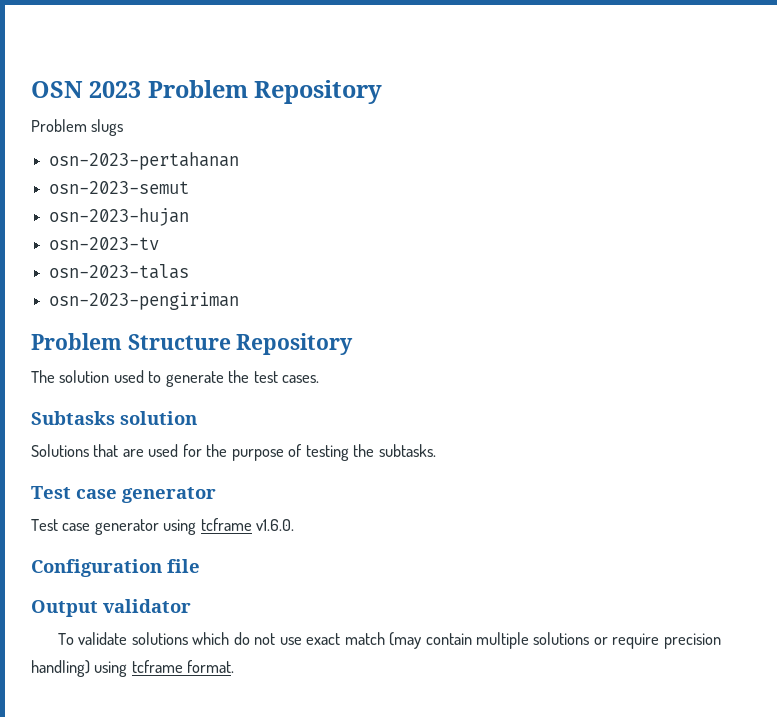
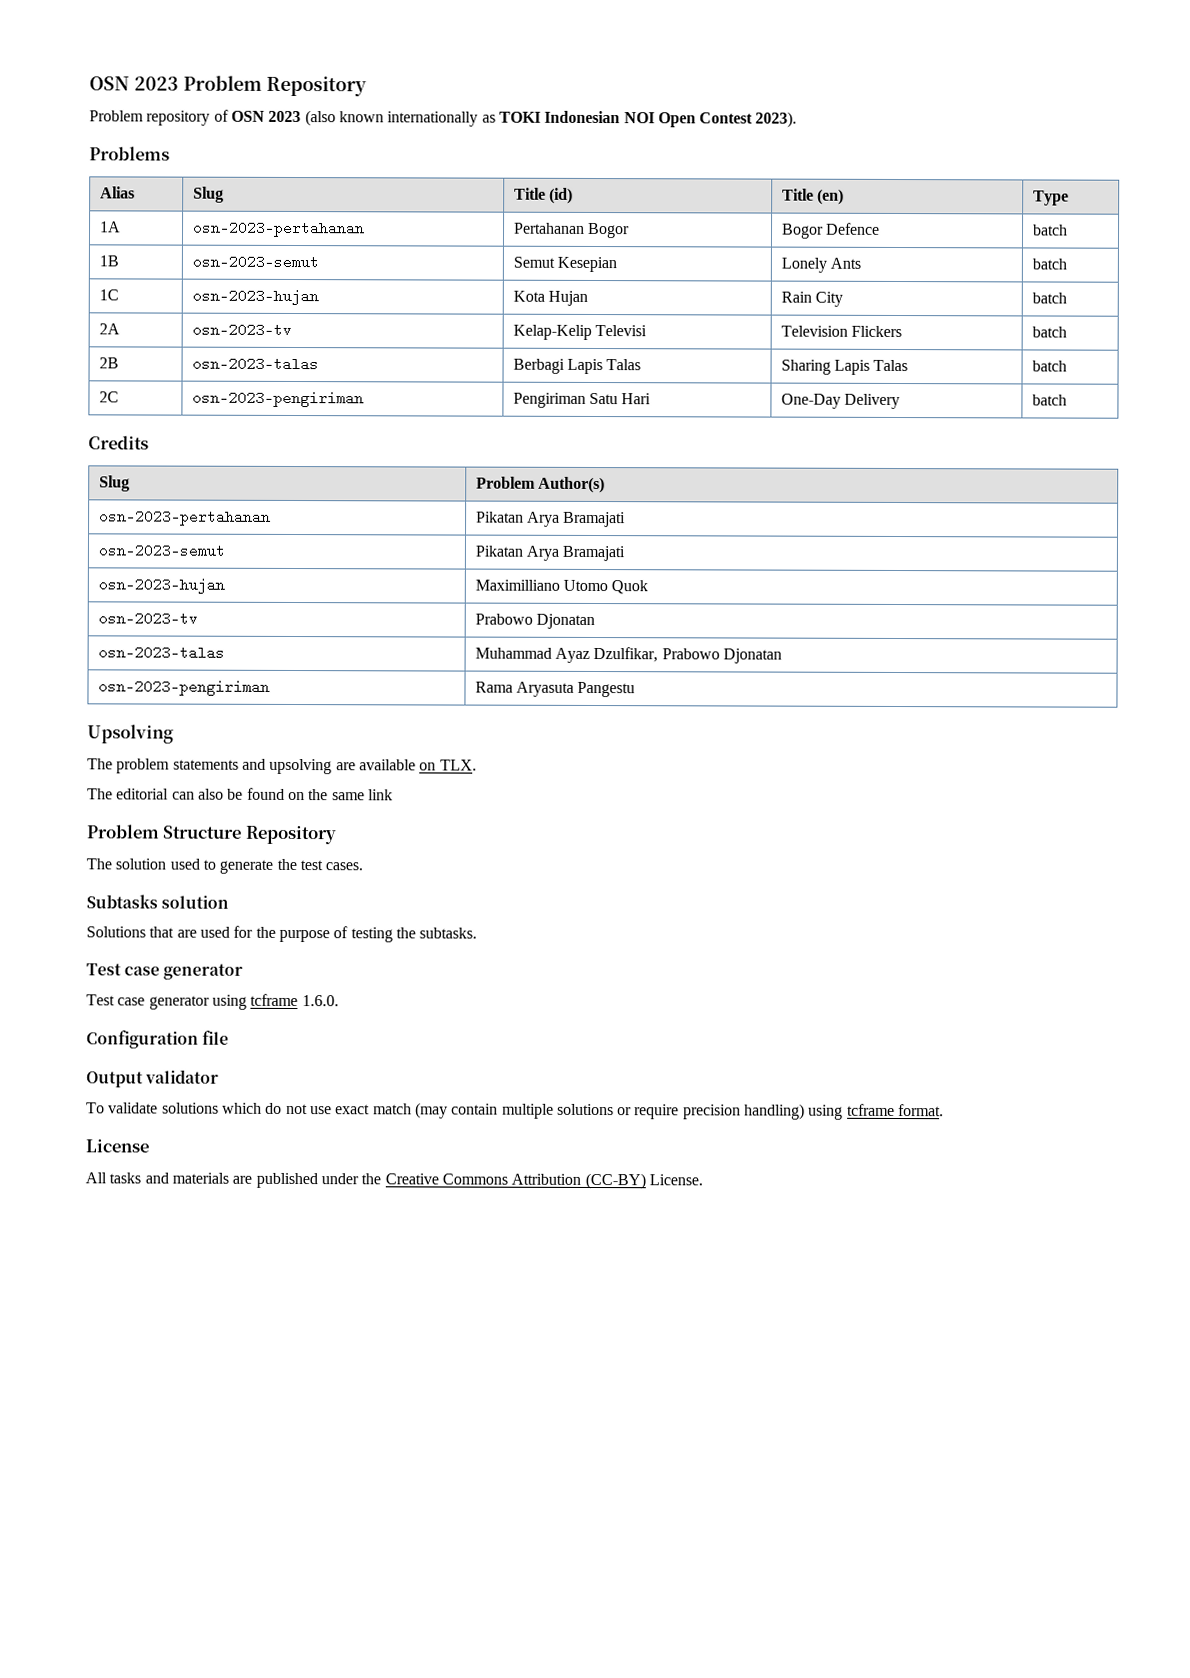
- Problem slugs
- osn-2023-pertahanan
- osn-2023-semut
- osn-2023-hujan
- osn-2023-tv
- osn-2023-talas
- osn-2023-pengiriman
+ Problem repository of OSN 2023 (also known internationally as TOKI Indonesian NOI Open Contest 2023).
+ Problems
+ Alias | Slug | Title (id) | Title (en) | Type
+ 1A | osn-2023-pertahanan | Pertahanan Bogor | Bogor Defence | batch
+ 1B | osn-2023-semut | Semut Kesepian | Lonely Ants | batch
+ 1C | osn-2023-hujan | Kota Hujan | Rain City | batch
+ 2A | osn-2023-tv | Kelap-Kelip Televisi | Television Flickers | batch
+ 2B | osn-2023-talas | Berbagi Lapis Talas | Sharing Lapis Talas | batch
+ 2C | osn-2023-pengiriman | Pengiriman Satu Hari | One-Day Delivery | batch
+ Credits
+ Slug | Problem Author(s)
+ osn-2023-pertahanan | Pikatan Arya Bramajati
+ osn-2023-semut | Pikatan Arya Bramajati
+ osn-2023-hujan | Maximilliano Utomo Quok
+ osn-2023-tv | Prabowo Djonatan
+ osn-2023-talas | Muhammad Ayaz Dzulfikar, Prabowo Djonatan
+ osn-2023-pengiriman | Rama Aryasuta Pangestu
+ Upsolving
+ The problem statements and upsolving are available on TLX.
+ The editorial can also be found on the same link
- Test case generator using tcframe v1.6.0.
+ Test case generator using tcframe 1.6.0.
+ License
+ All tasks and materials are published under the Creative Commons Attribution (CC-BY) License.

